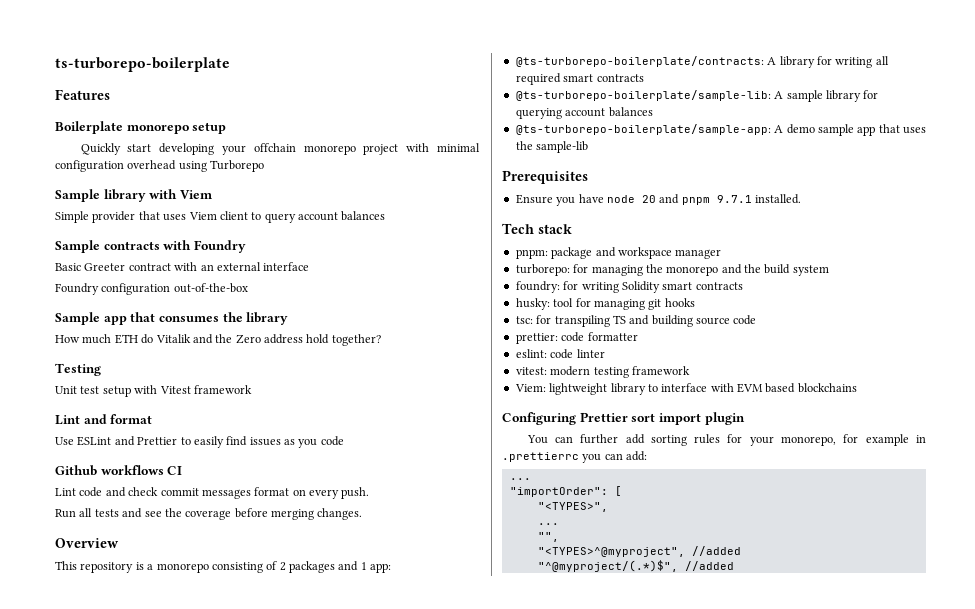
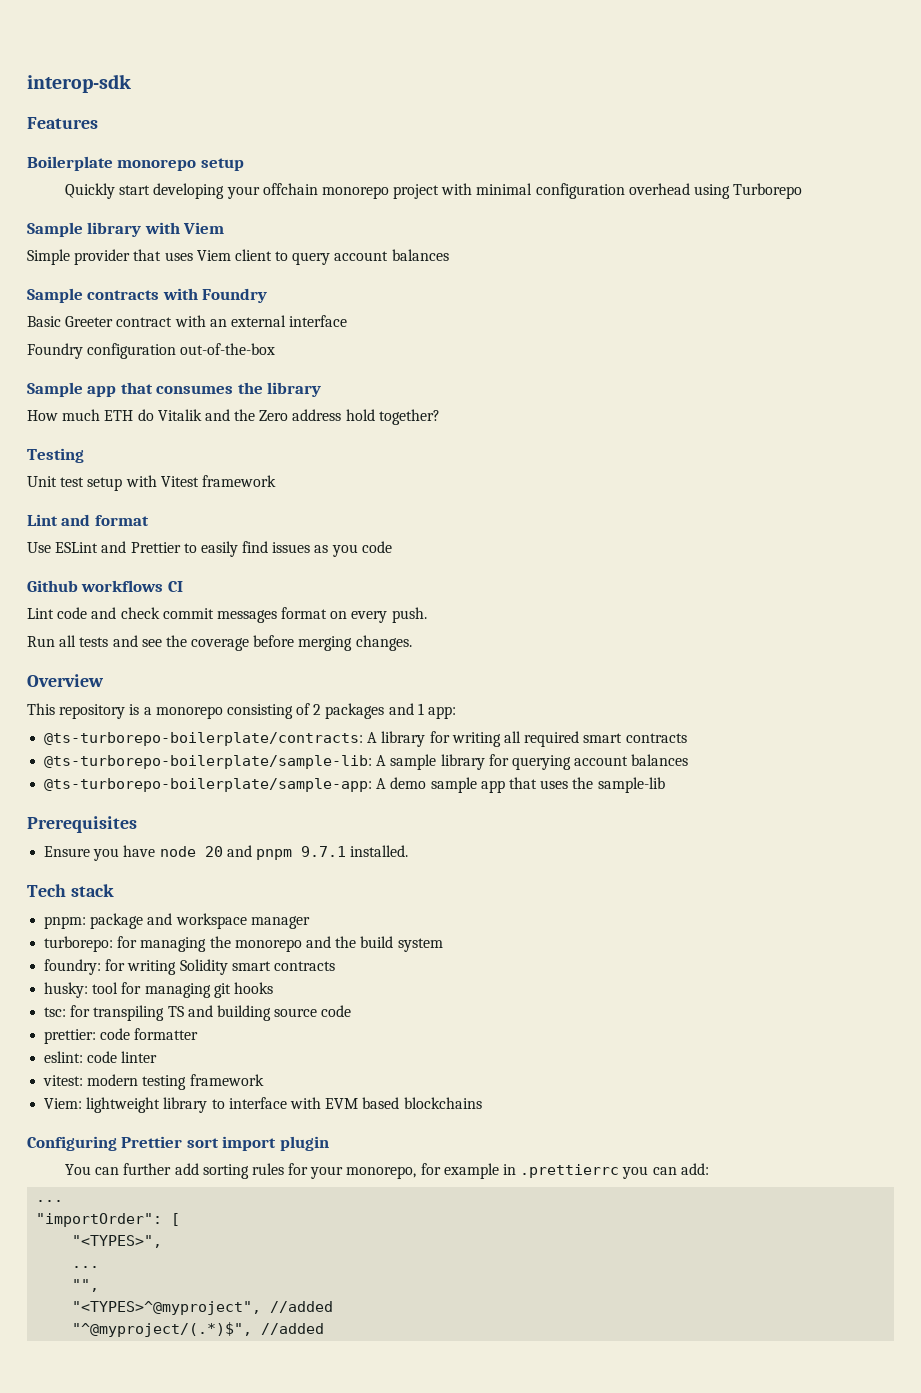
- ts-turborepo-boilerplate
+ interop-sdk

